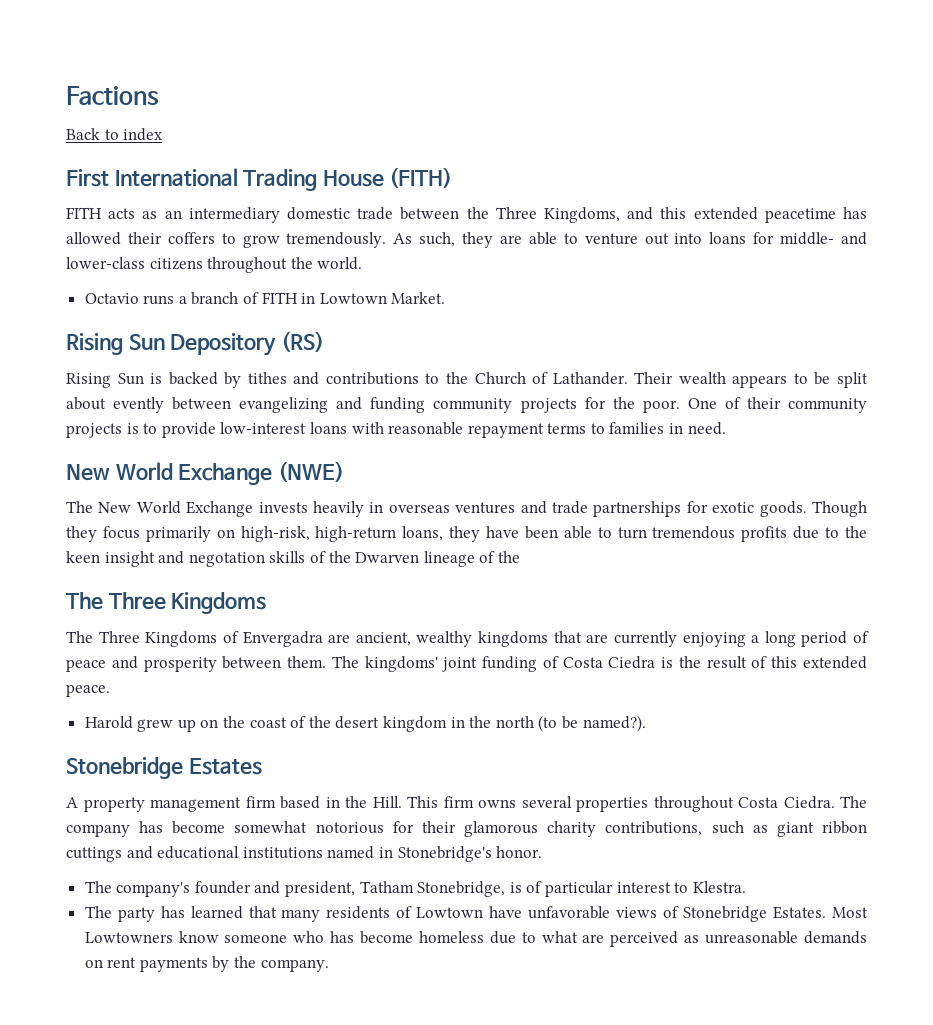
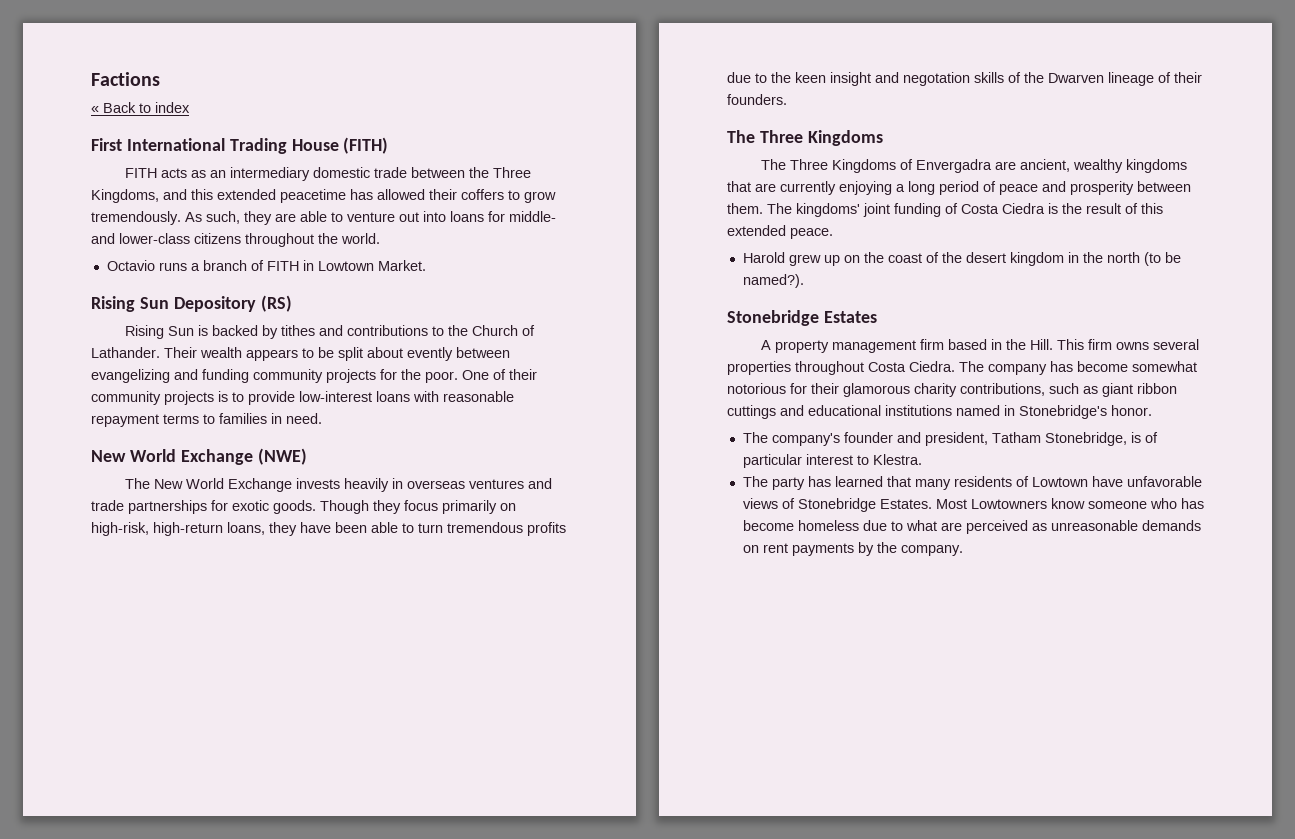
- Back to index
+ « Back to index
- Though they focus primarily on high-risk, high-return loans, they have been able to turn tremendous profits due to the keen insight and negotation skills of the Dwarven lineage of the
+ Though they focus primarily on high-risk, high-return loans, they have been able to turn tremendous profits due to the keen insight and negotation skills of the Dwarven lineage of their founders.

